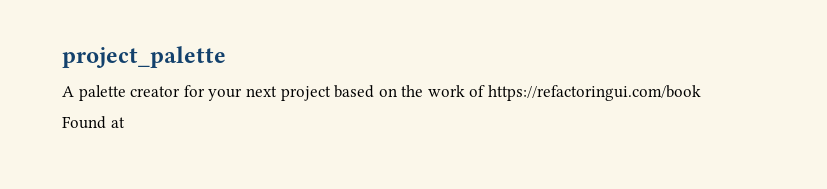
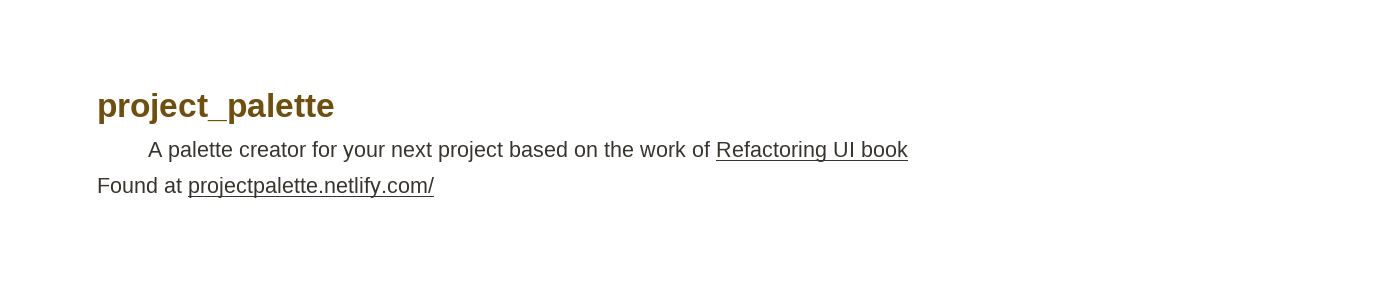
- A palette creator for your next project based on the work of https://refactoringui.com/book
+ A palette creator for your next project based on the work of Refactoring UI book
- Found at
+ Found at projectpalette.netlify.com/

